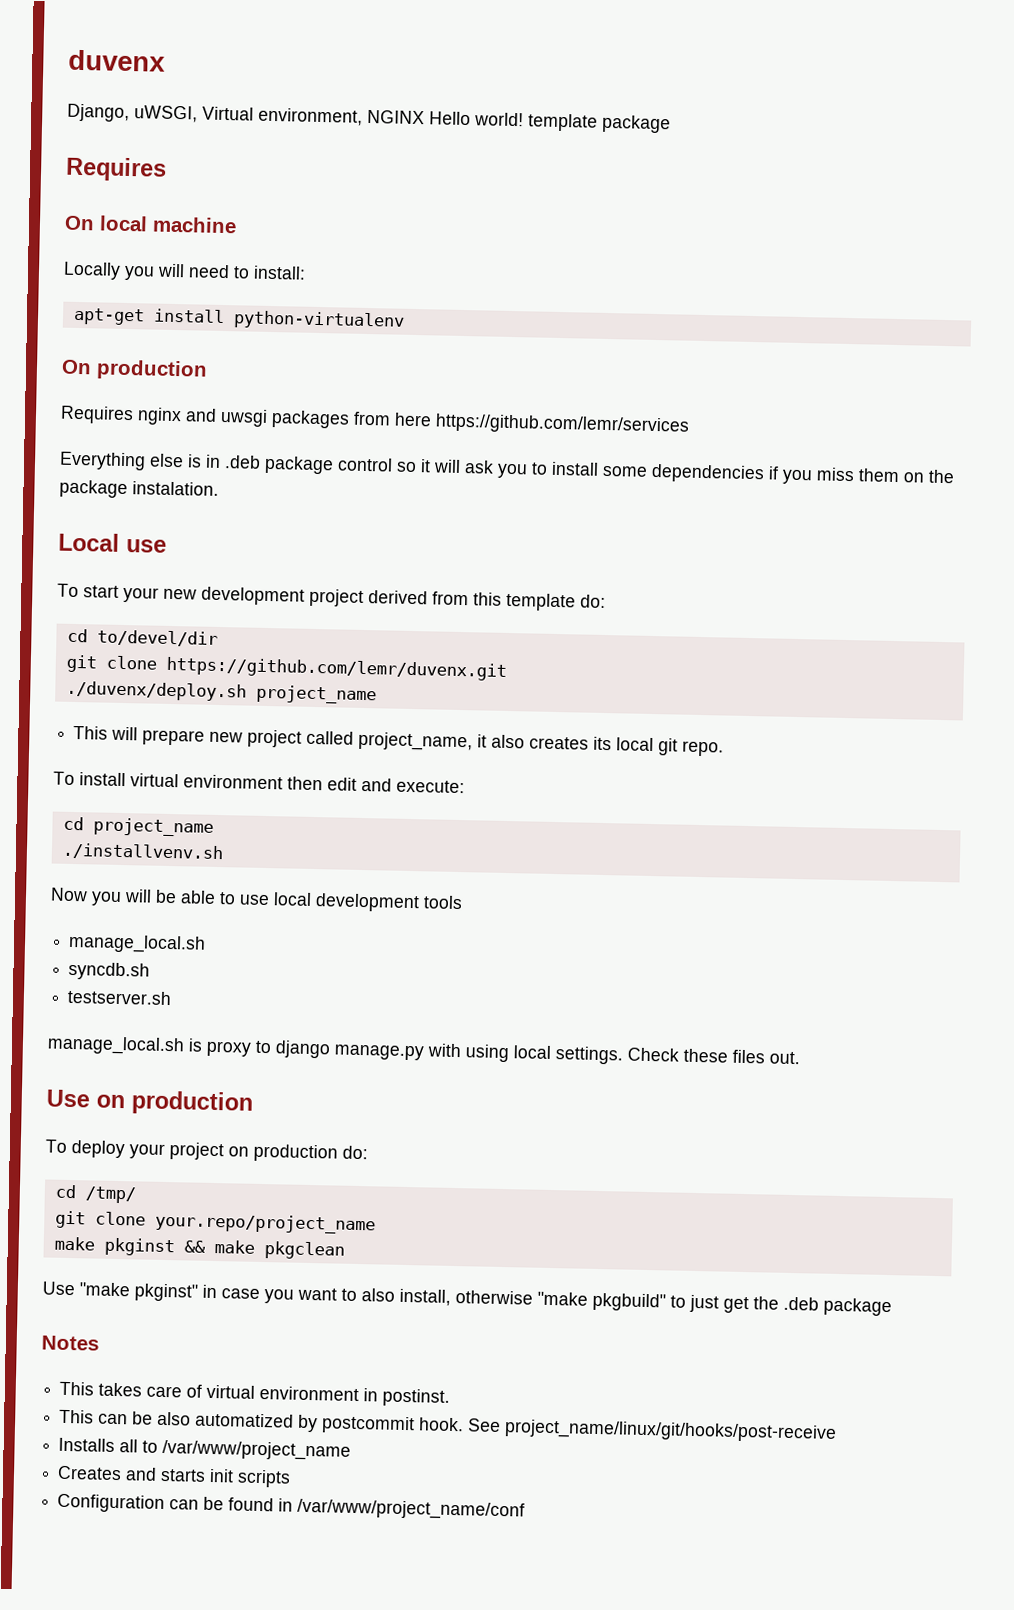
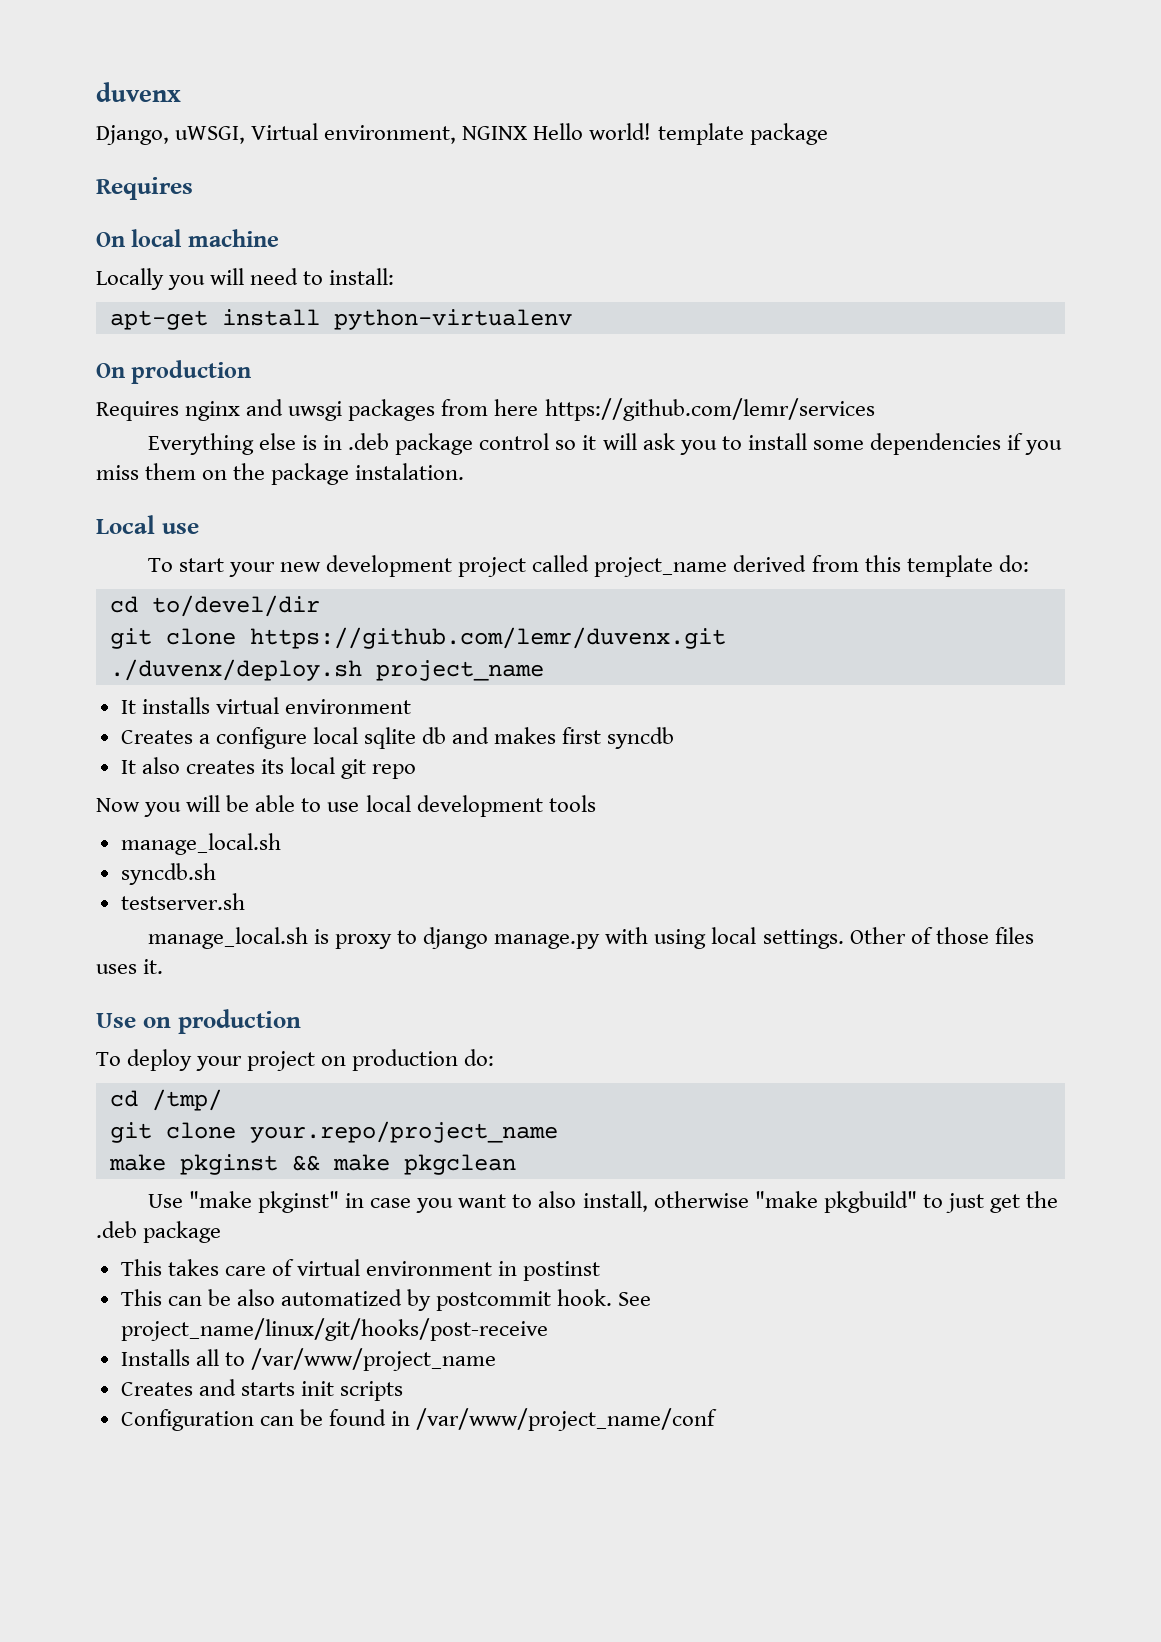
- To start your new development project derived from this template do:
+ To start your new development project called project_name derived from this template do:
- This will prepare new project called project_name, it also creates its local git repo.
- To install virtual environment then edit and execute:
- cd project_name
- ./installvenv.sh
+ It installs virtual environment
+ Creates a configure local sqlite db and makes first syncdb
+ It also creates its local git repo
- Check these files out.
+ Other of those files uses it.
- Notes
- This takes care of virtual environment in postinst.
+ This takes care of virtual environment in postinst

